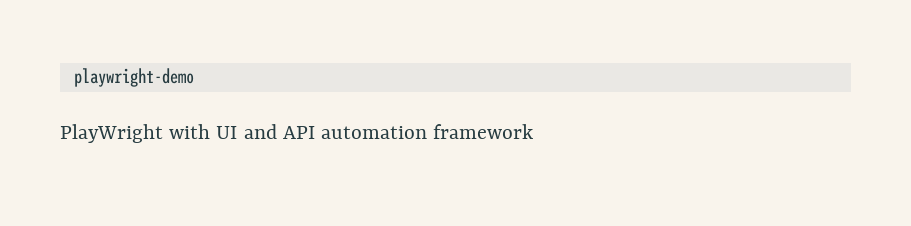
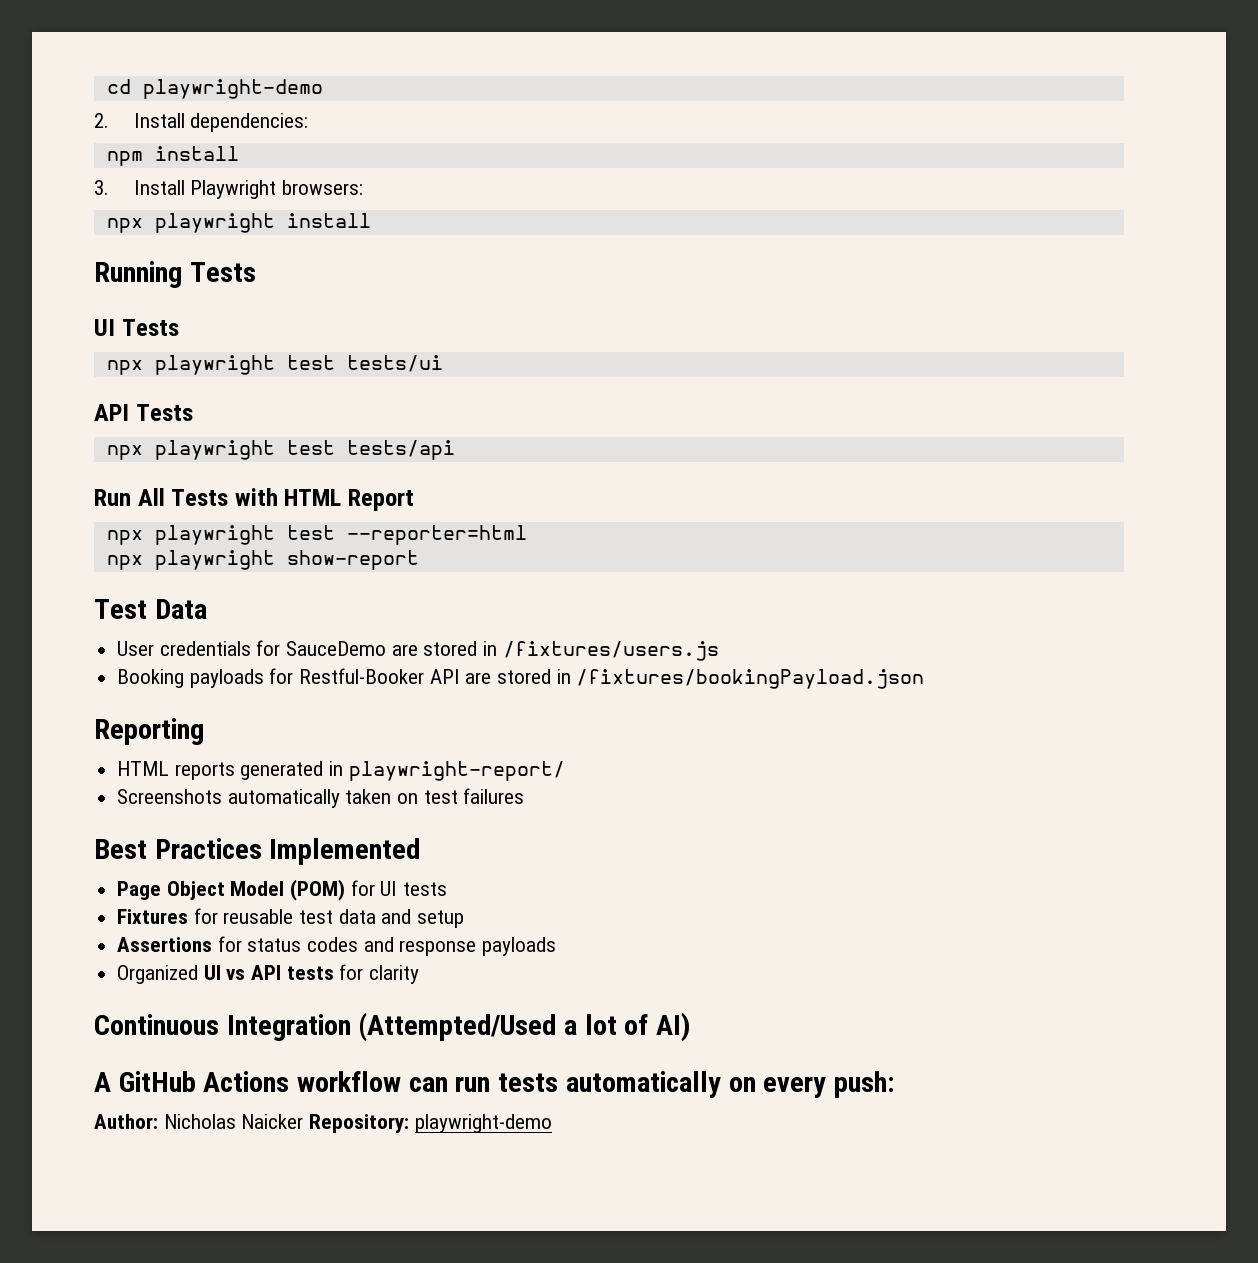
- playwright-demo
+ cd playwright-demo
- PlayWright with UI and API automation framework
+ 2. Install dependencies:
+ npm install
+ 3. Install Playwright browsers:
+ npx playwright install
+ Running Tests
+ UI Tests
+ npx playwright test tests/ui
+ API Tests
+ npx playwright test tests/api
+ Run All Tests with HTML Report
+ npx playwright test --reporter=html
+ npx playwright show-report
+ Test Data
+ User credentials for SauceDemo are stored in /fixtures/users.js
+ Booking payloads for Restful-Booker API are stored in /fixtures/bookingPayload.json
+ Reporting
+ HTML reports generated in playwright-report/
+ Screenshots automatically taken on test failures
+ Best Practices Implemented
+ Page Object Model (POM) for UI tests
+ Fixtures for reusable test data and setup
+ Assertions for status codes and response payloads
+ Organized UI vs API tests for clarity
+ Continuous Integration (Attempted/Used a lot of AI)
+ A GitHub Actions workflow can run tests automatically on every push:
+ Author: Nicholas Naicker Repository: playwright-demo

